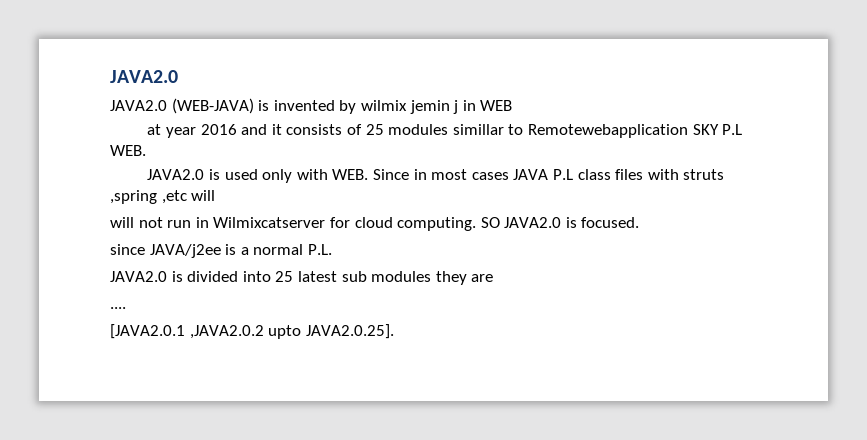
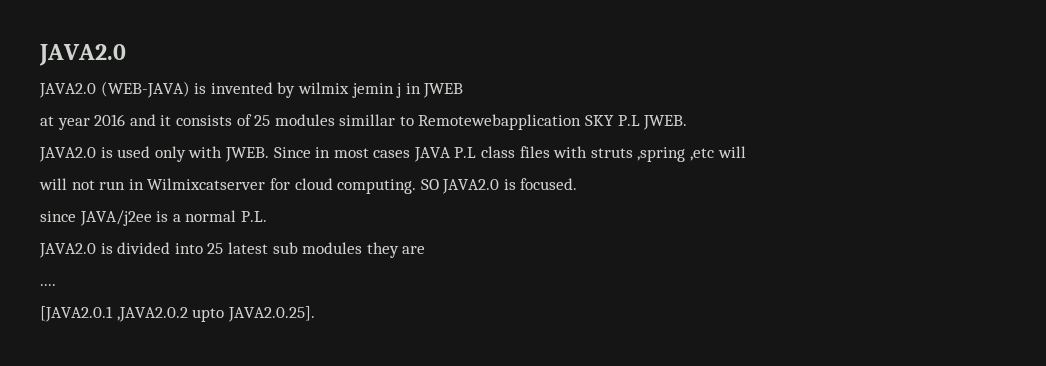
- JAVA2.0 (WEB-JAVA) is invented by wilmix jemin j in WEB
+ JAVA2.0 (WEB-JAVA) is invented by wilmix jemin j in JWEB
- at year 2016 and it consists of 25 modules simillar to Remotewebapplication SKY P.L WEB.
+ at year 2016 and it consists of 25 modules simillar to Remotewebapplication SKY P.L JWEB.
- JAVA2.0 is used only with WEB. Since in most cases JAVA P.L class files with struts ,spring ,etc will
+ JAVA2.0 is used only with JWEB. Since in most cases JAVA P.L class files with struts ,spring ,etc will

